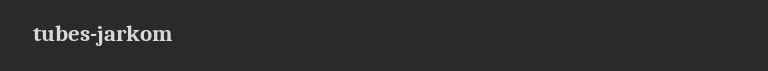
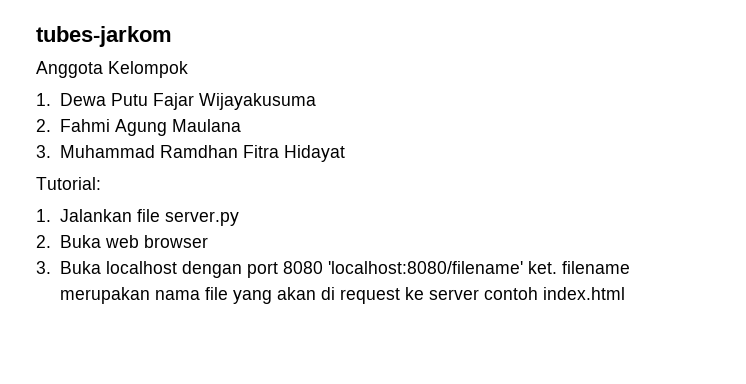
+ Anggota Kelompok
+ 1. Dewa Putu Fajar Wijayakusuma
+ 2. Fahmi Agung Maulana
+ 3. Muhammad Ramdhan Fitra Hidayat
+ Tutorial:
+ 1. Jalankan file server.py
+ 2. Buka web browser
+ 3. Buka localhost dengan port 8080 'localhost:8080/filename' ket. filename merupakan nama file yang akan di request ke server contoh index.html

